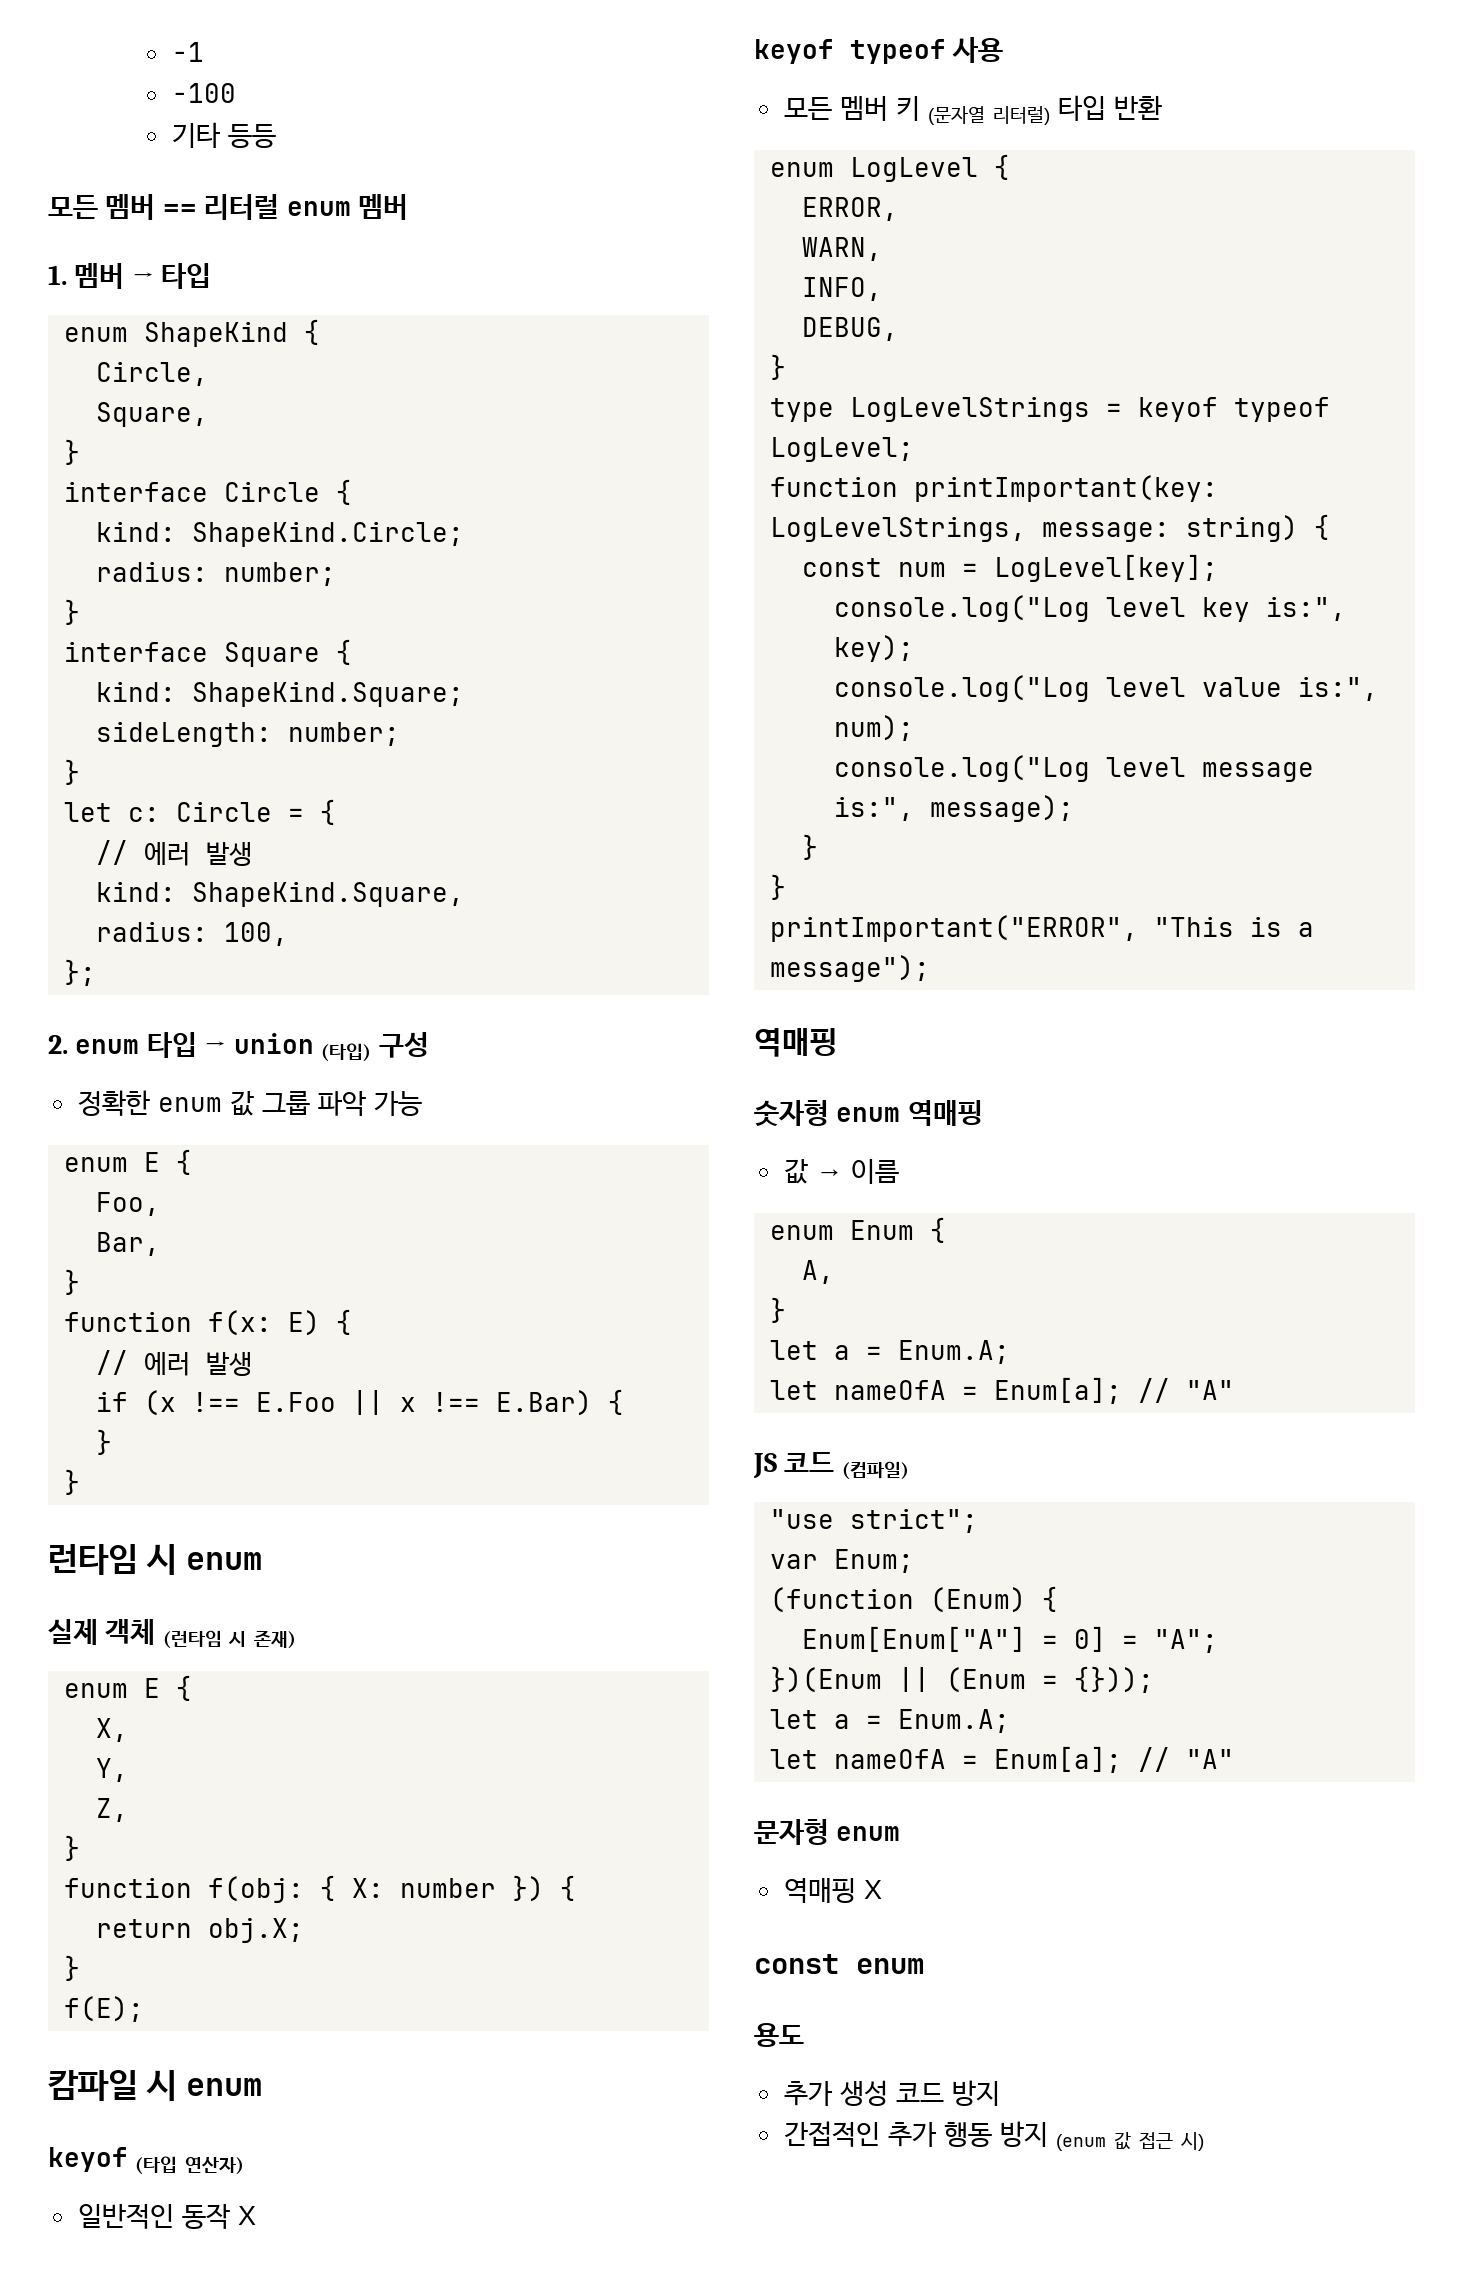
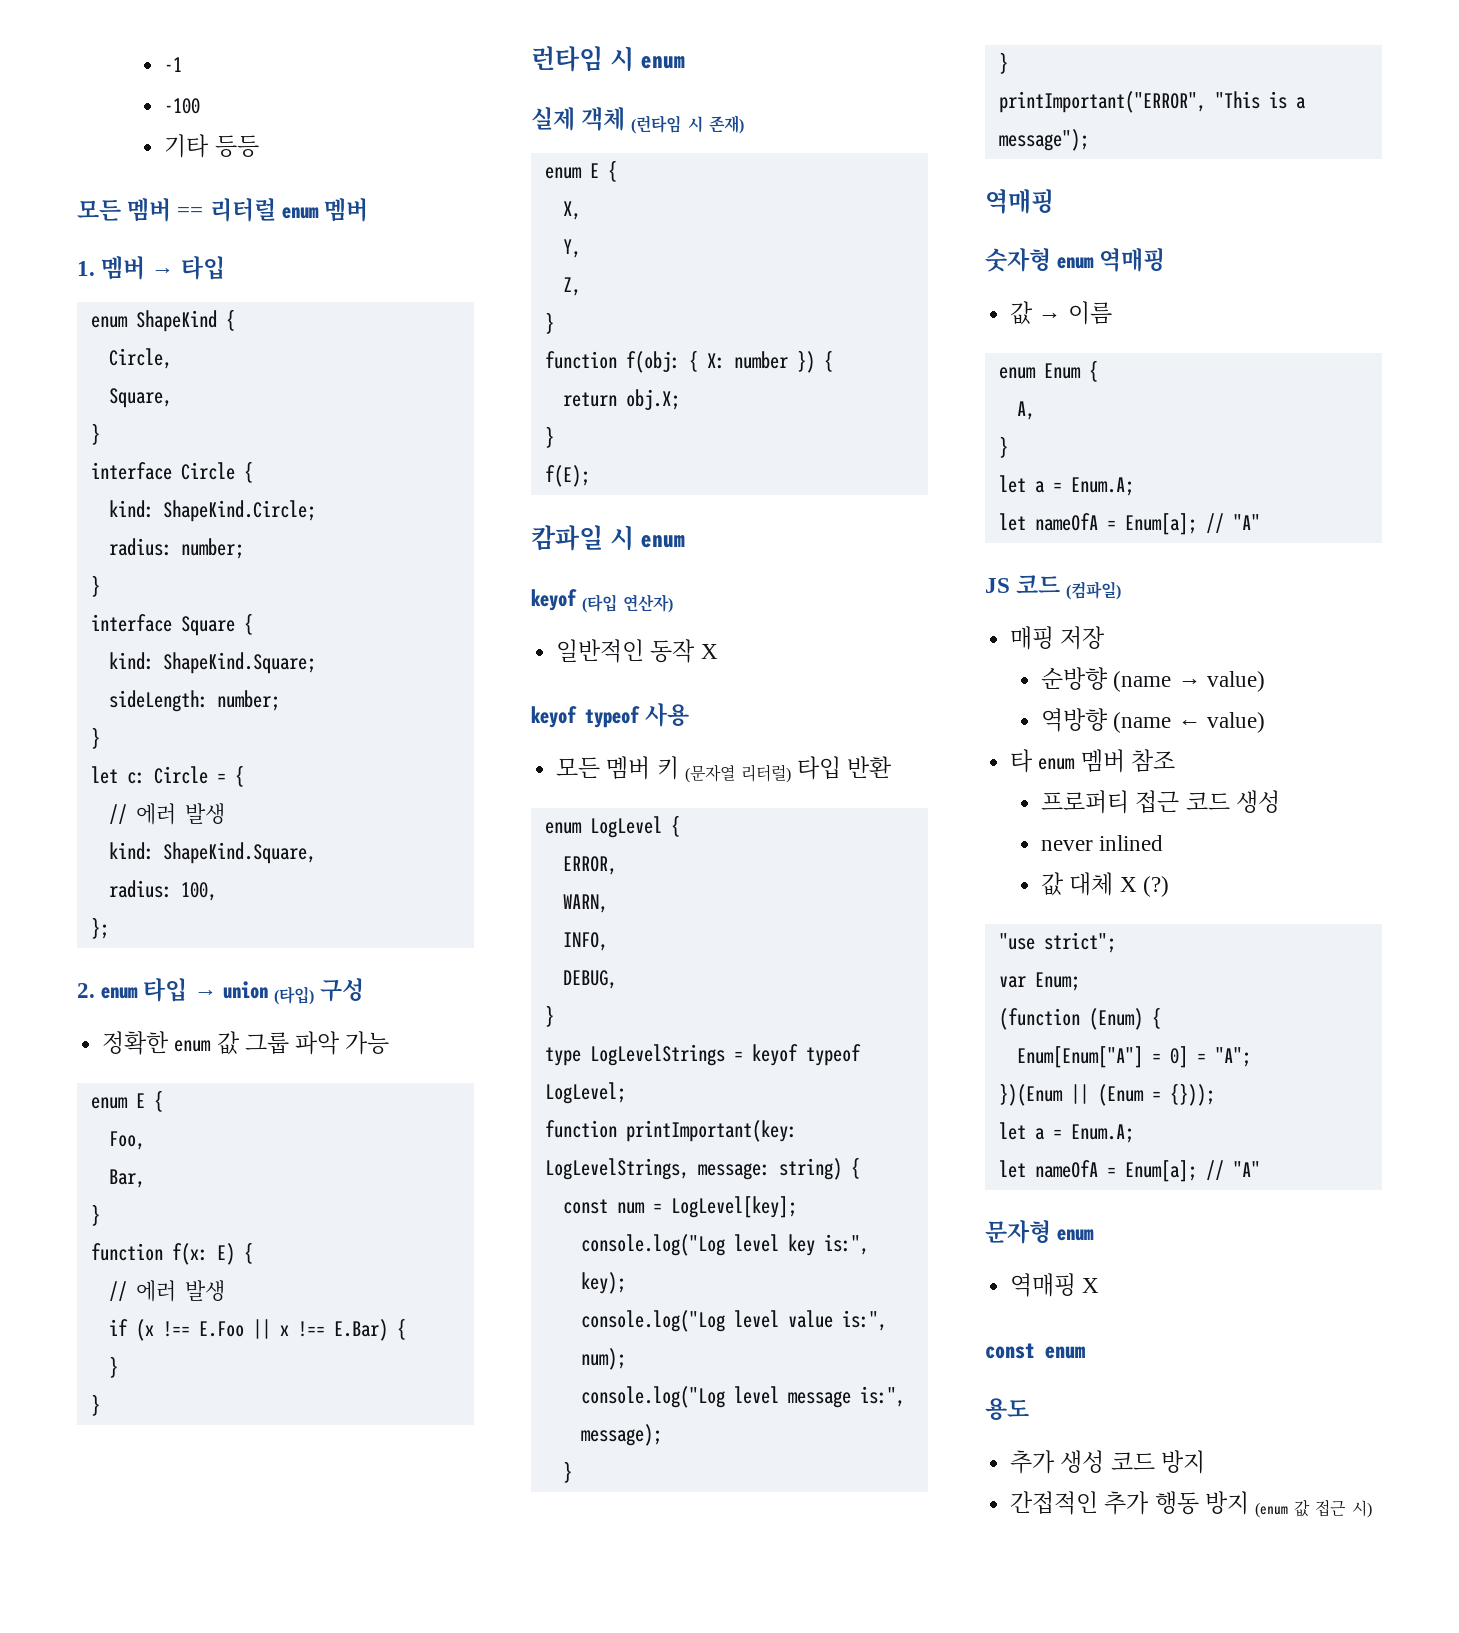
+ 매핑 저장
+ 순방향 (name → value)
+ 역방향 (name ← value)
+ 타 enum 멤버 참조
+ 프로퍼티 접근 코드 생성
+ never inlined
+ 값 대체 X (?)

